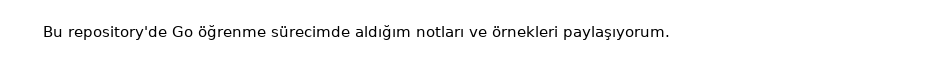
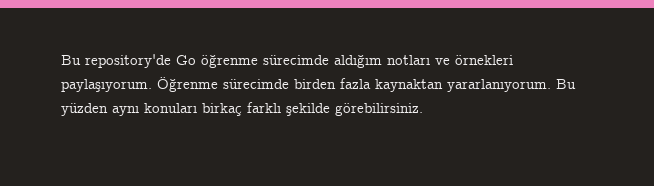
+ Öğrenme sürecimde birden fazla kaynaktan yararlanıyorum. Bu yüzden aynı konuları birkaç farklı şekilde görebilirsiniz.

